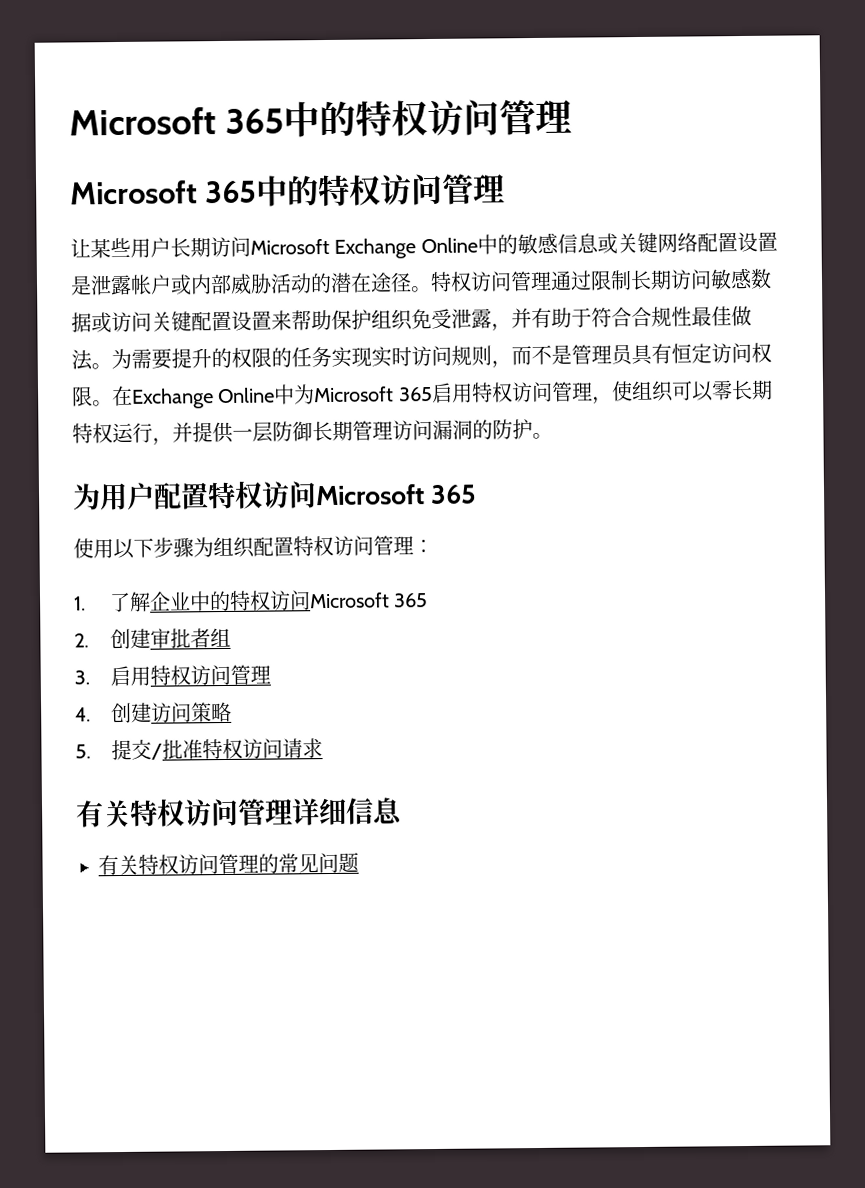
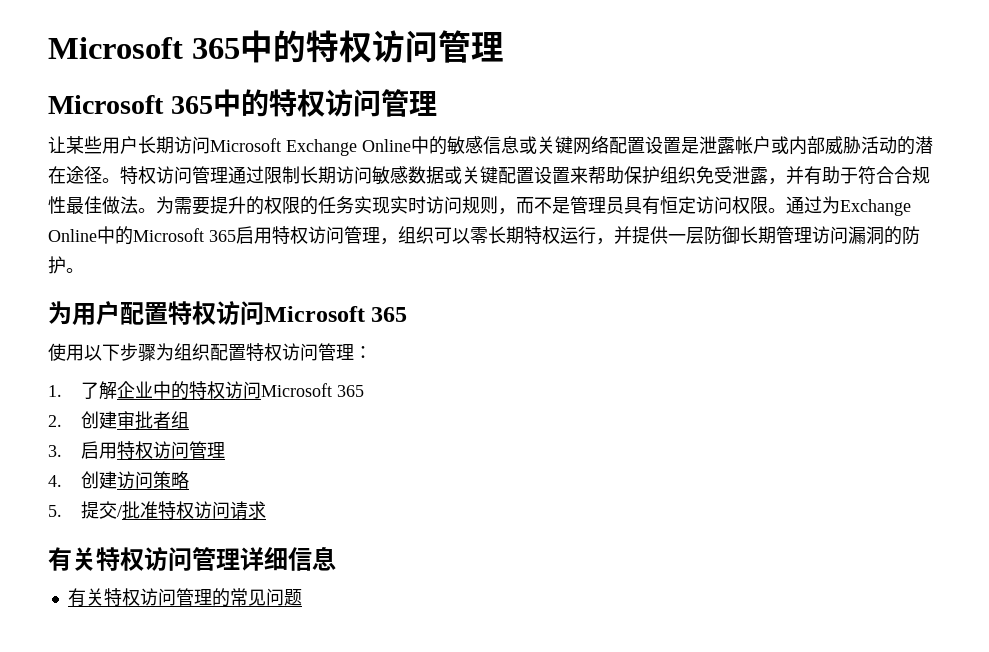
- 特权访问管理通过限制长期访问敏感数据或访问关键配置设置来帮助保护组织免受泄露，并有助于符合合规性最佳做法。
+ 特权访问管理通过限制长期访问敏感数据或关键配置设置来帮助保护组织免受泄露，并有助于符合合规性最佳做法。
- 在Exchange Online中为Microsoft 365启用特权访问管理，使组织可以零长期特权运行，并提供一层防御长期管理访问漏洞的防护。
+ 通过为Exchange Online中的Microsoft 365启用特权访问管理，组织可以零长期特权运行，并提供一层防御长期管理访问漏洞的防护。

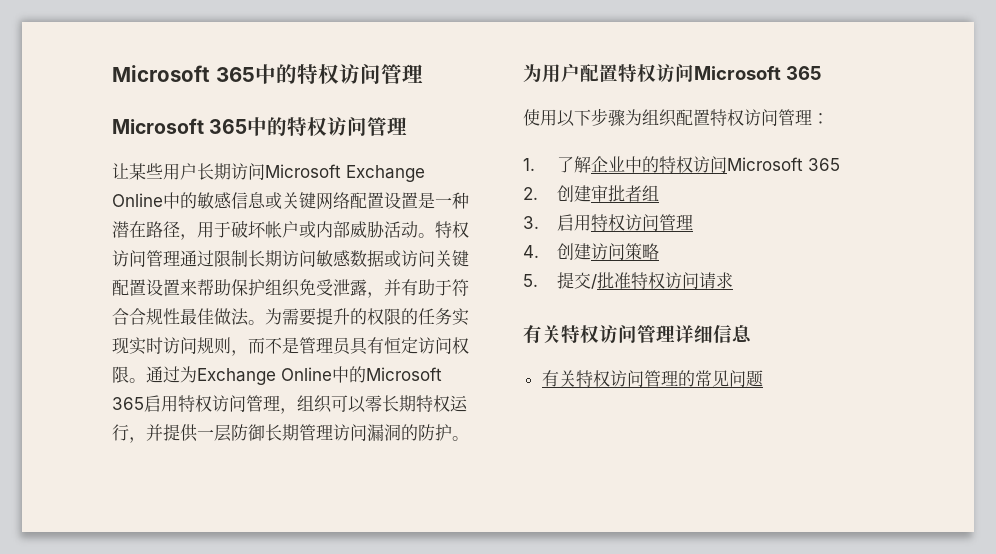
- 让某些用户长期访问Microsoft Exchange Online中的敏感信息或关键网络配置设置是泄露帐户或内部威胁活动的潜在途径。
+ 让某些用户长期访问Microsoft Exchange Online中的敏感信息或关键网络配置设置是一种潜在路径，用于破坏帐户或内部威胁活动。
- 特权访问管理通过限制长期访问敏感数据或关键配置设置来帮助保护组织免受泄露，并有助于符合合规性最佳做法。
+ 特权访问管理通过限制长期访问敏感数据或访问关键配置设置来帮助保护组织免受泄露，并有助于符合合规性最佳做法。

